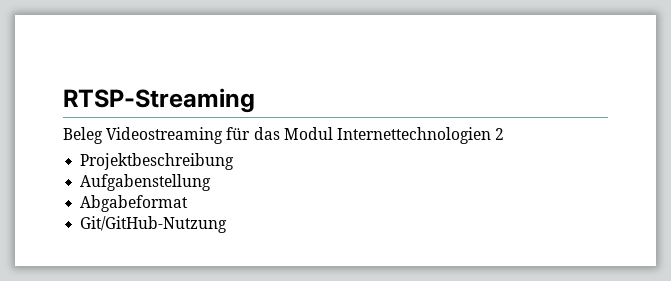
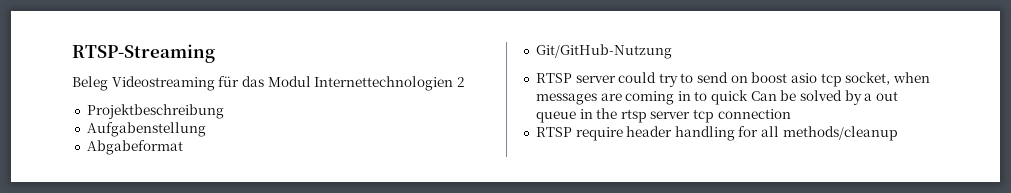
+ RTSP server could try to send on boost asio tcp socket, when messages are coming in to quick Can be solved by a out queue in the rtsp server tcp connection
+ RTSP require header handling for all methods/cleanup

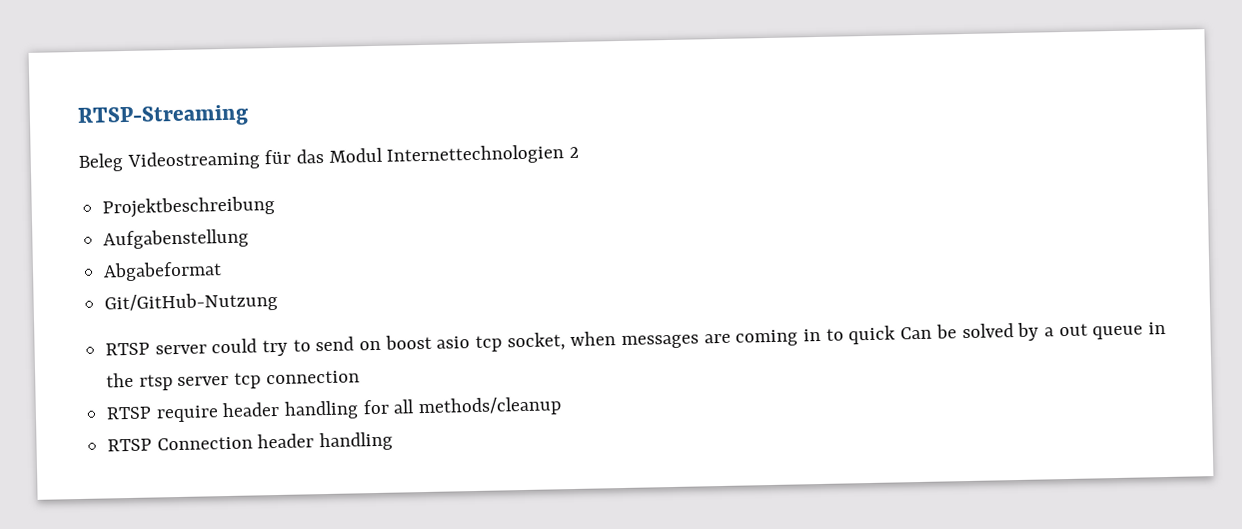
+ RTSP Connection header handling

